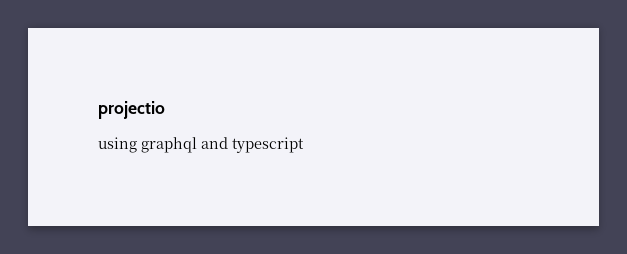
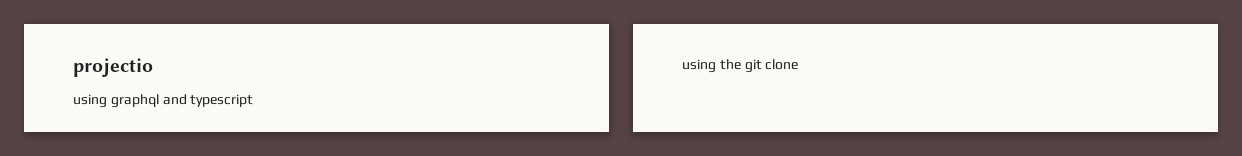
+ using the git clone

